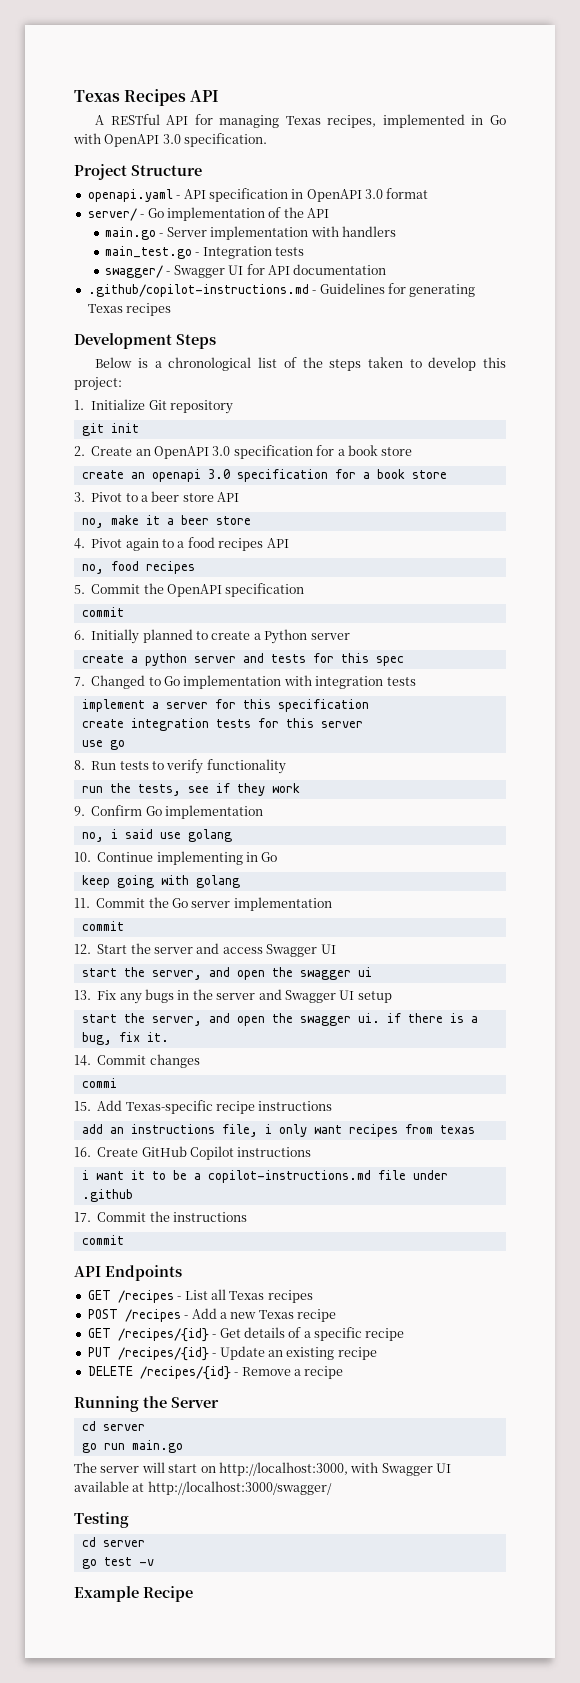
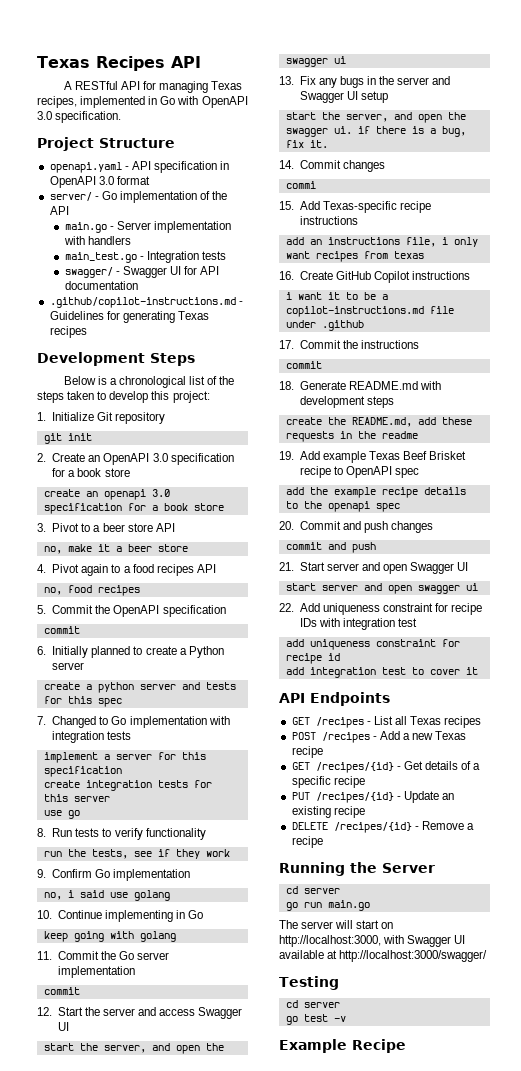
+ 18. Generate README.md with development steps
+ create the README.md, add these requests in the readme
+ 19. Add example Texas Beef Brisket recipe to OpenAPI spec
+ add the example recipe details to the openapi spec
+ 20. Commit and push changes
+ commit and push
+ 21. Start server and open Swagger UI
+ start server and open swagger ui
+ 22. Add uniqueness constraint for recipe IDs with integration test
+ add uniqueness constraint for recipe id
+ add integration test to cover it

